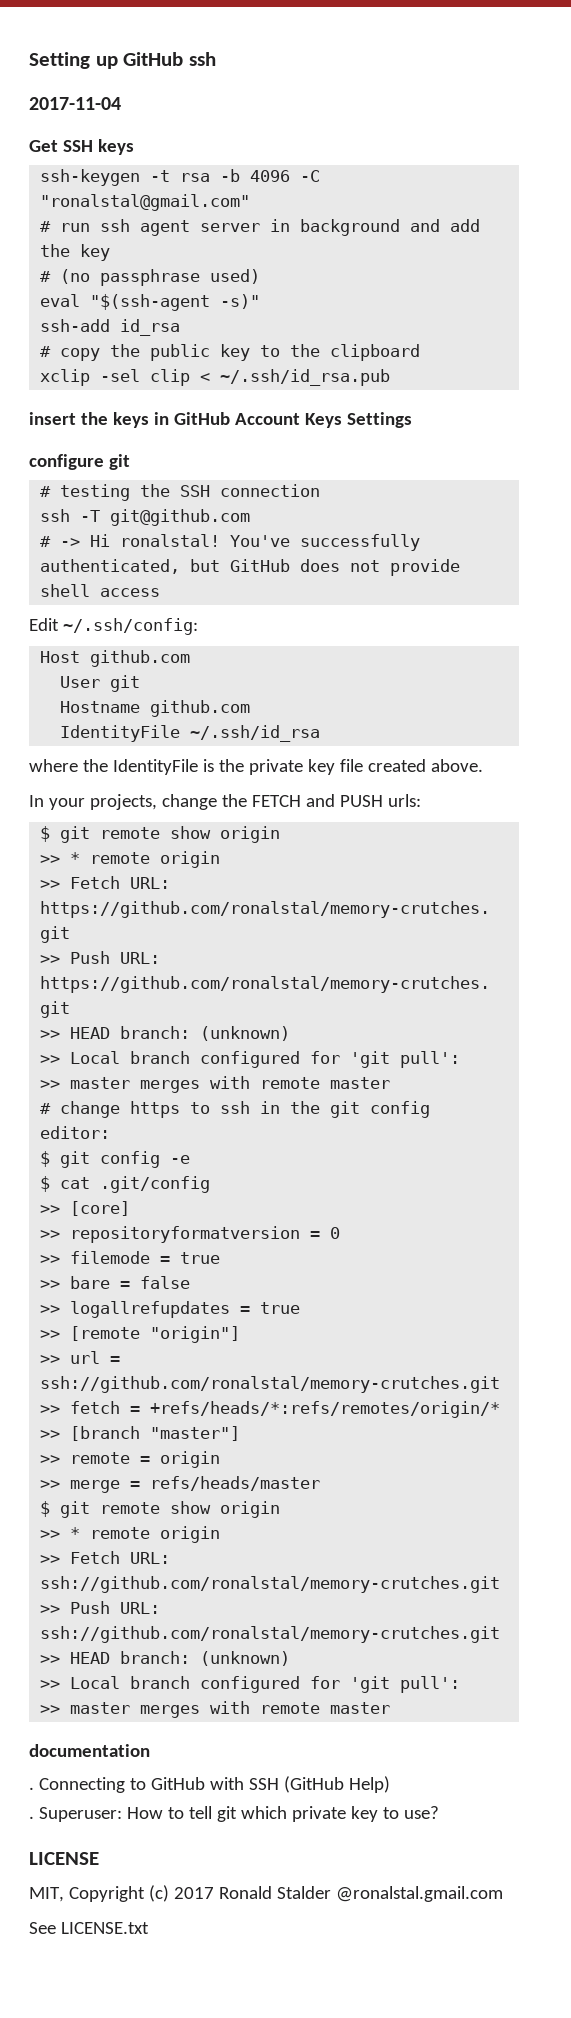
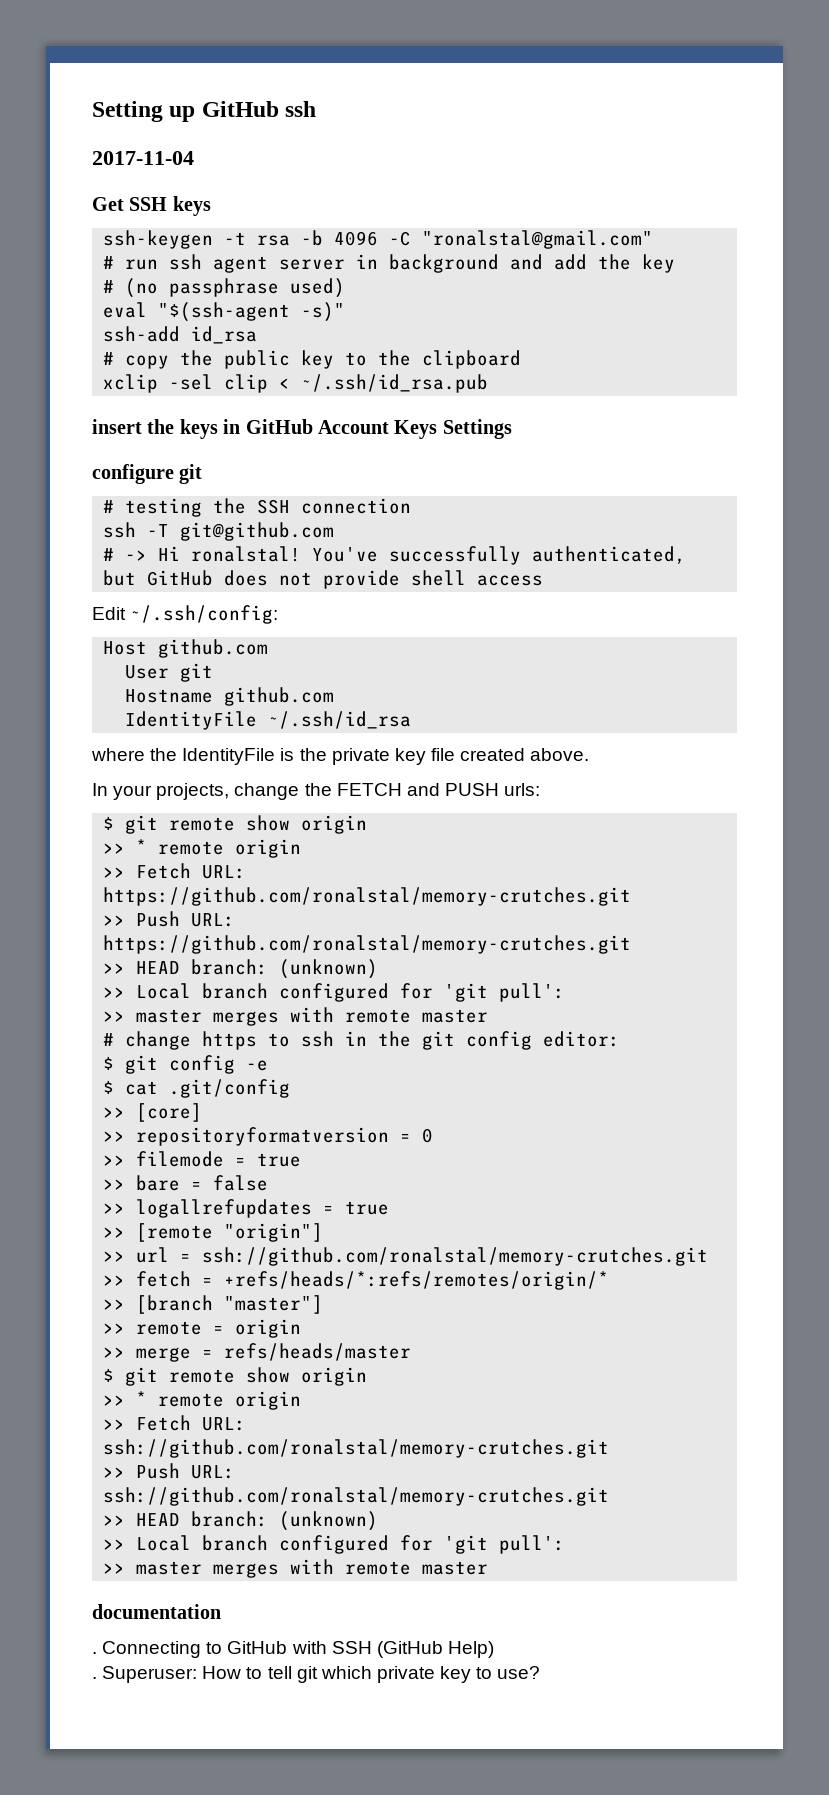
- LICENSE
- MIT, Copyright (c) 2017 Ronald Stalder @ronalstal.gmail.com
- See LICENSE.txt

